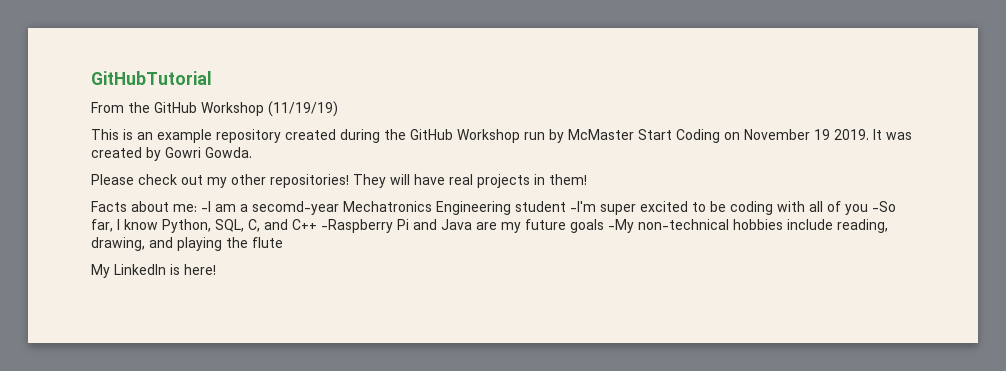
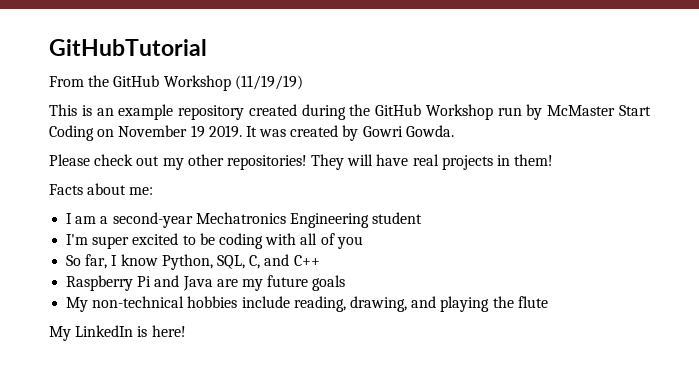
- Facts about me: -I am a secomd-year Mechatronics Engineering student -I'm super excited to be coding with all of you -So far, I know Python, SQL, C, and C++ -Raspberry Pi and Java are my future goals -My non-technical hobbies include reading, drawing, and playing the flute
+ Facts about me:
+ I am a second-year Mechatronics Engineering student
+ I'm super excited to be coding with all of you
+ So far, I know Python, SQL, C, and C++
+ Raspberry Pi and Java are my future goals
+ My non-technical hobbies include reading, drawing, and playing the flute

